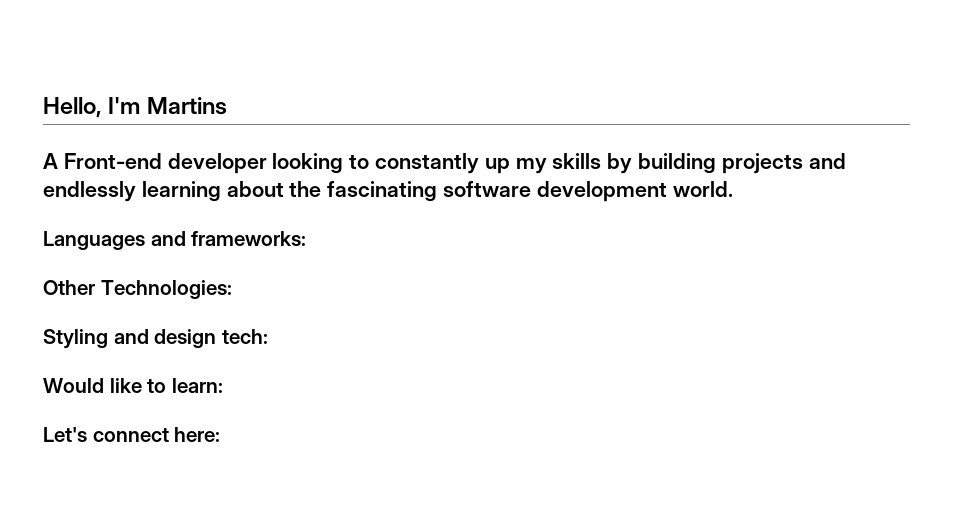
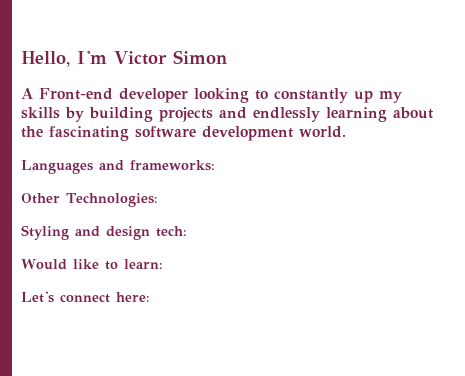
- Hello, I'm Martins
+ Hello, I'm Victor Simon

